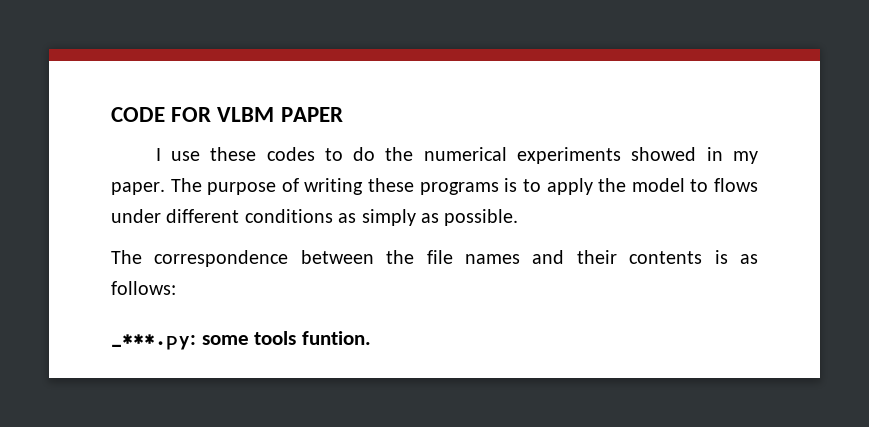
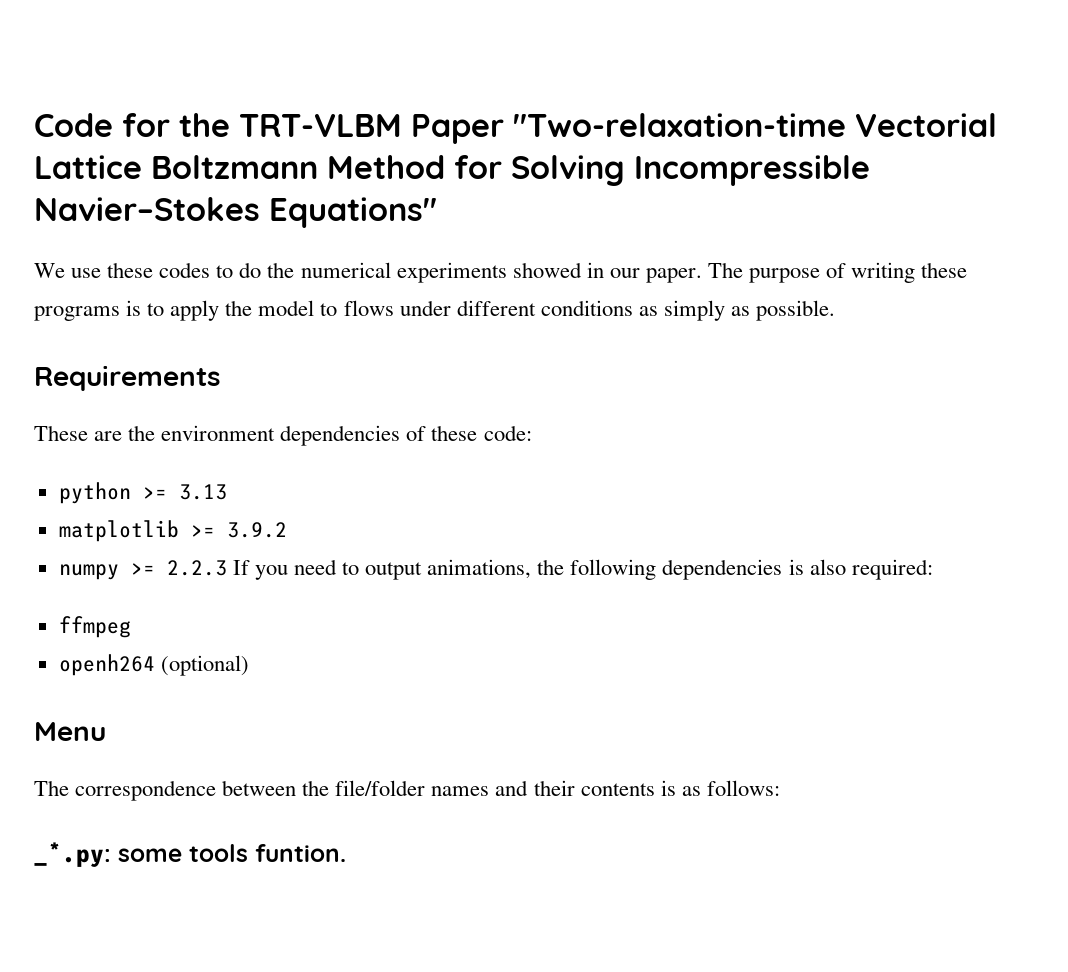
- CODE FOR VLBM PAPER
- I use these codes to do the numerical experiments showed in my paper.
+ Code for the TRT-VLBM Paper "Two-relaxation-time Vectorial Lattice Boltzmann Method for Solving Incompressible Navier–Stokes Equations"
+ We use these codes to do the numerical experiments showed in our paper.
+ Requirements
+ These are the environment dependencies of these code:
+ python >= 3.13
+ matplotlib >= 3.9.2
+ numpy >= 2.2.3 If you need to output animations, the following dependencies is also required:
+ ffmpeg
+ openh264 (optional)
+ Menu
- The correspondence between the file names and their contents is as follows:
+ The correspondence between the file/folder names and their contents is as follows:
- _***.py: some tools funtion.
+ _*.py: some tools funtion.

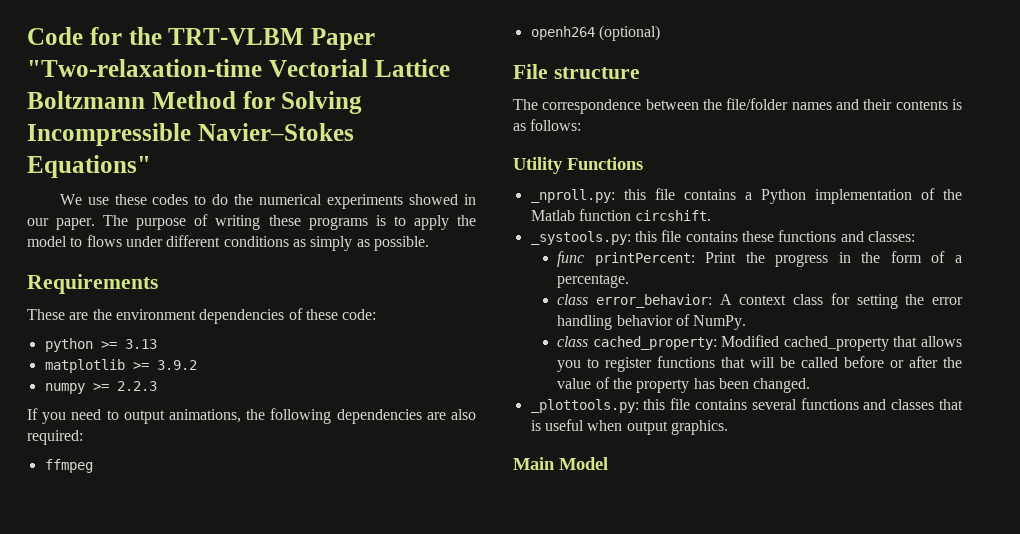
- numpy >= 2.2.3 If you need to output animations, the following dependencies is also required:
+ numpy >= 2.2.3
+ If you need to output animations, the following dependencies are also required:
- Menu
+ File structure
- _*.py: some tools funtion.
+ Utility Functions
+ _nproll.py: this file contains a Python implementation of the Matlab function circshift.
+ _systools.py: this file contains these functions and classes:
+ func printPercent: Print the progress in the form of a percentage.
+ class error_behavior: A context class for setting the error handling behavior of NumPy.
+ class cached_property: Modified cached_property that allows you to register functions that will be called before or after the value of the property has been changed.
+ _plottools.py: this file contains several functions and classes that is useful when output graphics.
+ Main Model

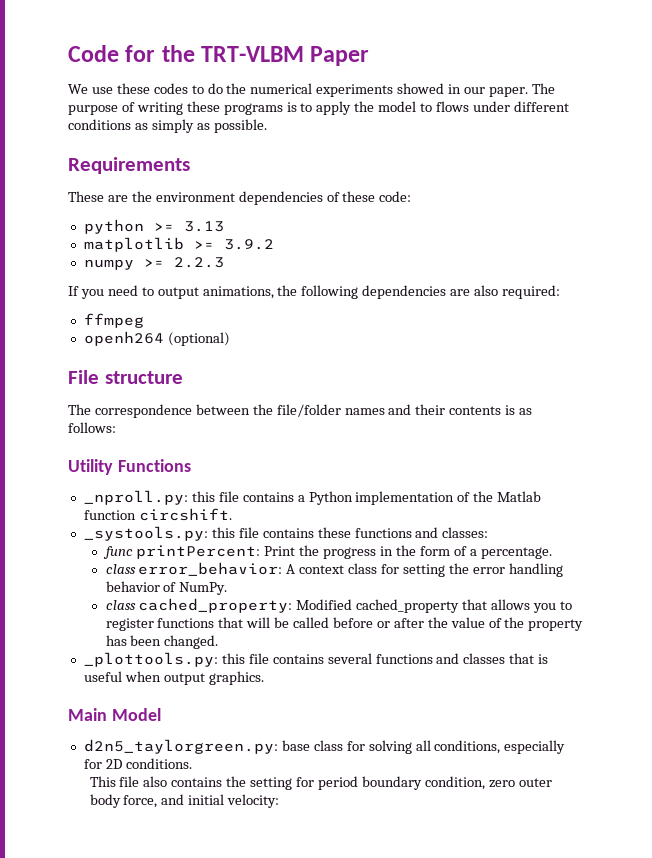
- Code for the TRT-VLBM Paper "Two-relaxation-time Vectorial Lattice Boltzmann Method for Solving Incompressible Navier–Stokes Equations"
+ Code for the TRT-VLBM Paper
+ d2n5_taylorgreen.py: base class for solving all conditions, especially for 2D conditions.
+ This file also contains the setting for period boundary condition, zero outer body force, and initial velocity:

